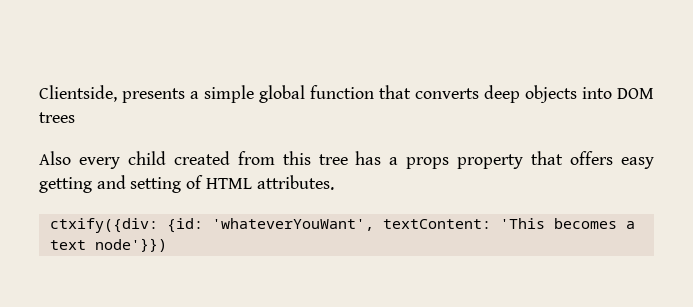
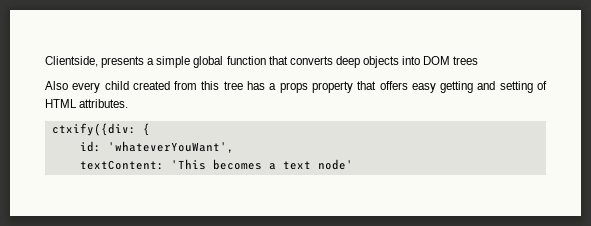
- ctxify({div: {id: 'whateverYouWant', textContent: 'This becomes a text node'}})
+ ctxify({div: {
+ id: 'whateverYouWant',
+ textContent: 'This becomes a text node'

